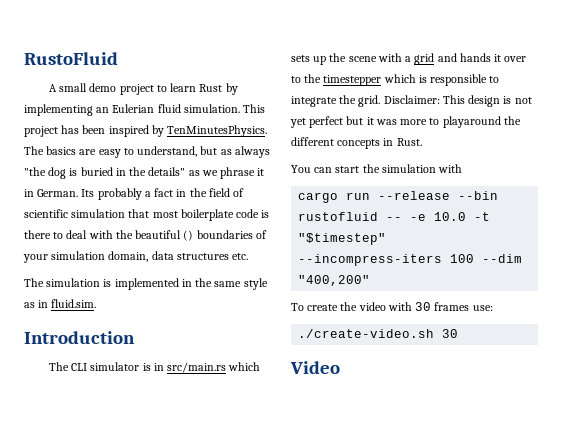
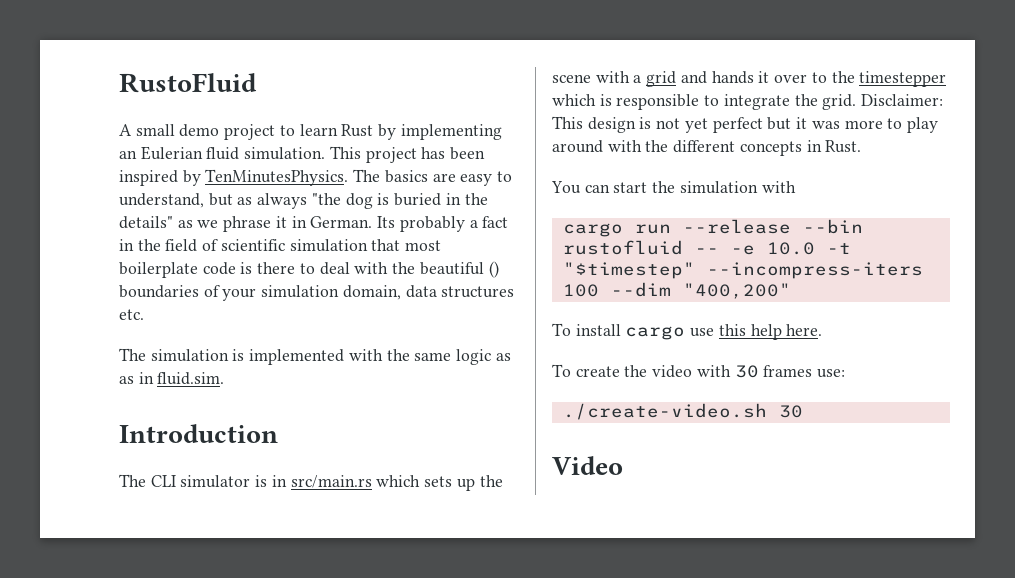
- The simulation is implemented in the same style as in fluid.sim.
+ The simulation is implemented with the same logic as as in fluid.sim.
- Disclaimer: This design is not yet perfect but it was more to playaround the different concepts in Rust.
+ Disclaimer: This design is not yet perfect but it was more to play around with the different concepts in Rust.
+ To install cargo use this help here.

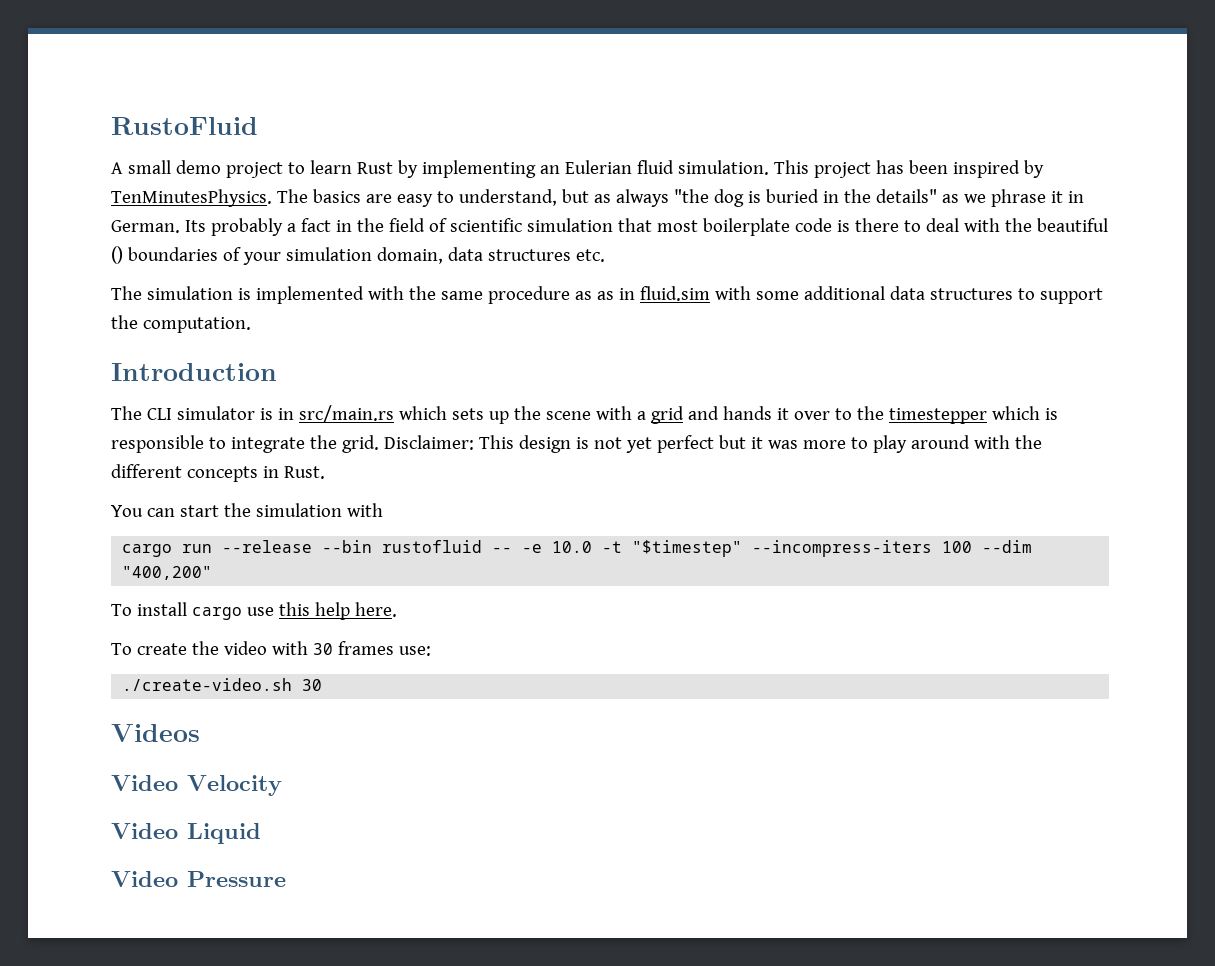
- The simulation is implemented with the same logic as as in fluid.sim.
+ The simulation is implemented with the same procedure as as in fluid.sim with some additional data structures to support the computation.
- Video
+ Videos
+ Video Velocity
+ Video Liquid
+ Video Pressure

